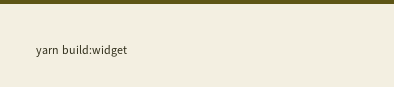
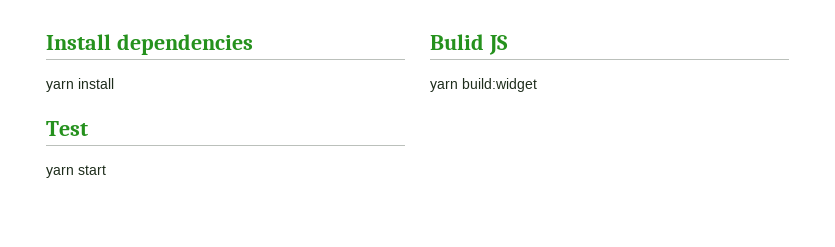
+ Install dependencies
+ yarn install
+ Test
+ yarn start
+ Bulid JS

